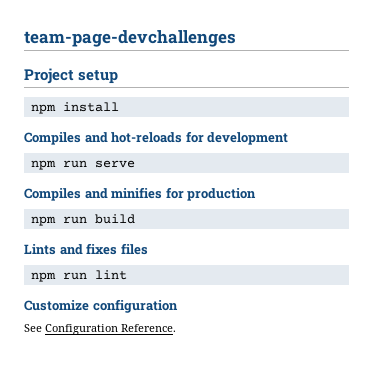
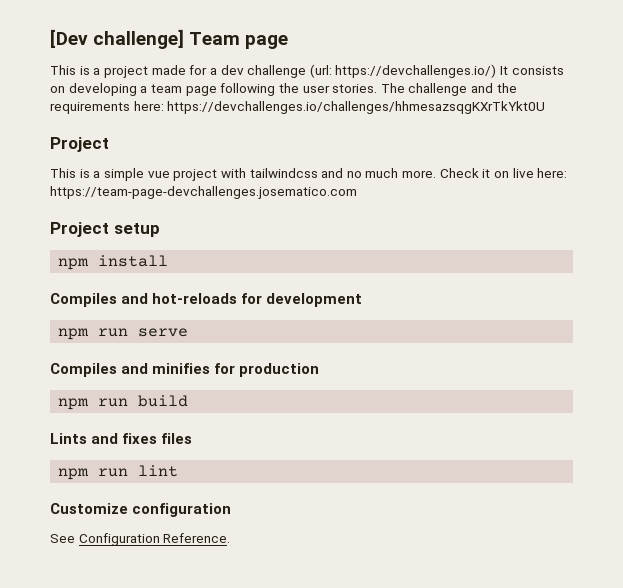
- team-page-devchallenges
+ [Dev challenge] Team page
+ This is a project made for a dev challenge (url: https://devchallenges.io/) It consists on developing a team page following the user stories. The challenge and the requirements here: https://devchallenges.io/challenges/hhmesazsqgKXrTkYkt0U
+ Project
+ This is a simple vue project with tailwindcss and no much more. Check it on live here: https://team-page-devchallenges.josematico.com

